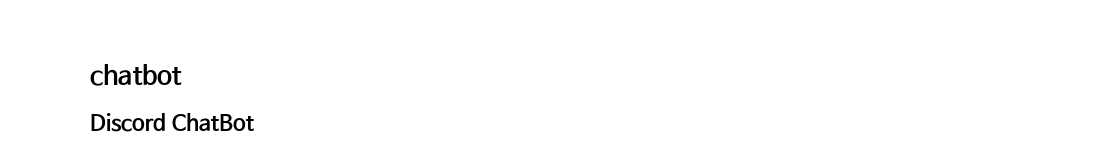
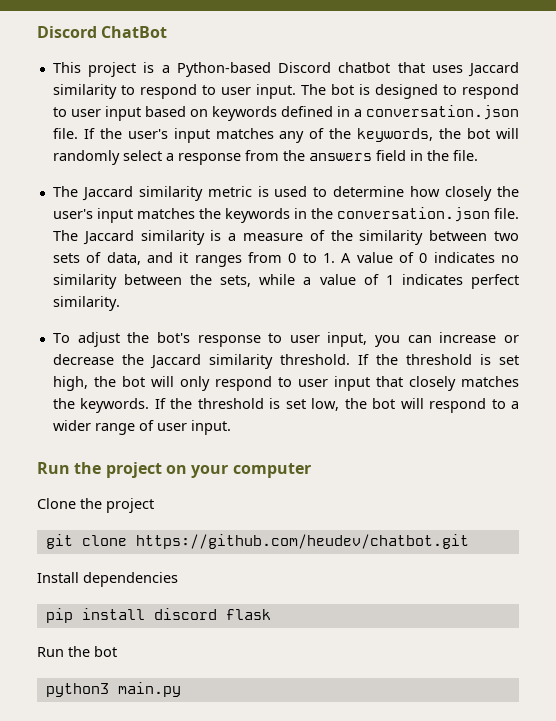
- chatbot
+ This project is a Python-based Discord chatbot that uses Jaccard similarity to respond to user input. The bot is designed to respond to user input based on keywords defined in a conversation.json file. If the user's input matches any of the keywords, the bot will randomly select a response from the answers field in the file.
+ The Jaccard similarity metric is used to determine how closely the user's input matches the keywords in the conversation.json file. The Jaccard similarity is a measure of the similarity between two sets of data, and it ranges from 0 to 1. A value of 0 indicates no similarity between the sets, while a value of 1 indicates perfect similarity.
+ To adjust the bot's response to user input, you can increase or decrease the Jaccard similarity threshold. If the threshold is set high, the bot will only respond to user input that closely matches the keywords. If the threshold is set low, the bot will respond to a wider range of user input.
+ Run the project on your computer
+ Clone the project
+ git clone https://github.com/heudev/chatbot.git
+ Install dependencies
+ pip install discord flask
+ Run the bot
+ python3 main.py

